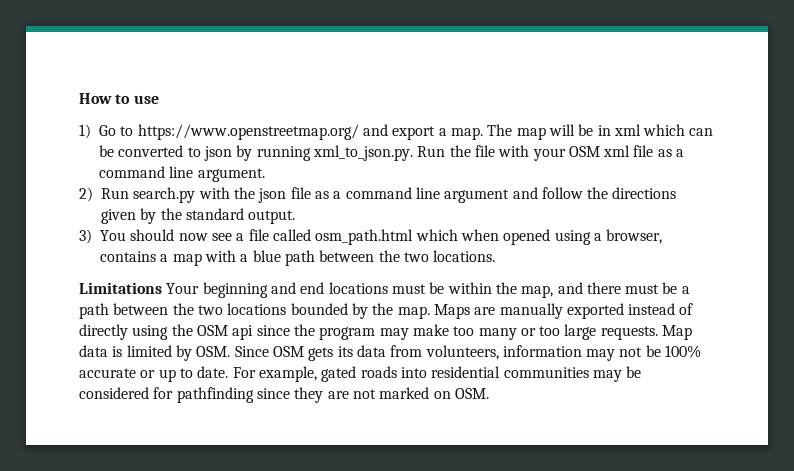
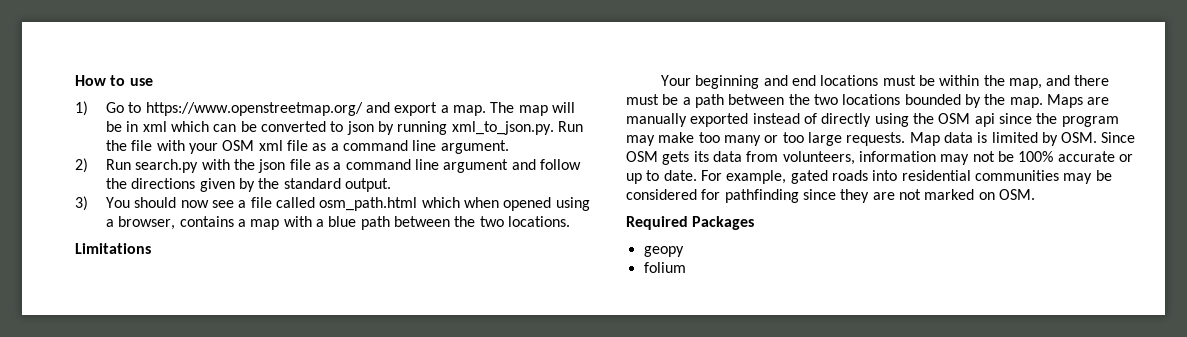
- Limitations Your beginning and end locations must be within the map, and there must be a path between the two locations bounded by the map.
+ Limitations
+ Your beginning and end locations must be within the map, and there must be a path between the two locations bounded by the map.
+ Required Packages
+ geopy
+ folium

